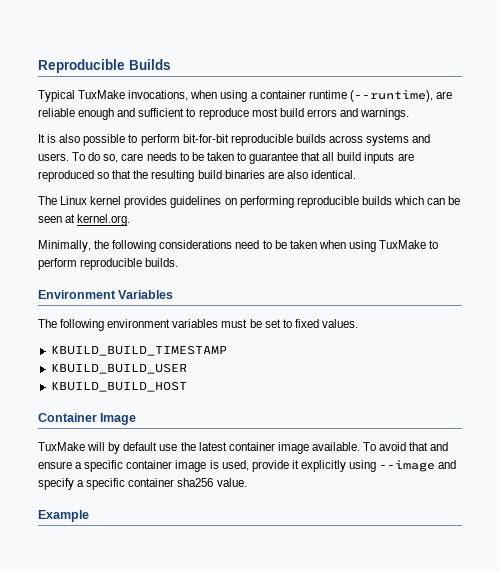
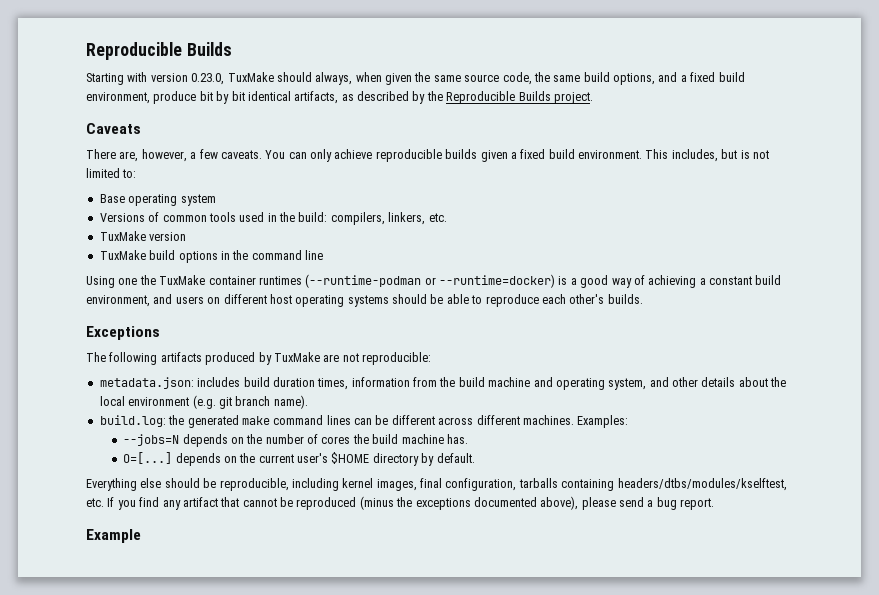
- Typical TuxMake invocations, when using a container runtime (--runtime), are reliable enough and sufficient to reproduce most build errors and warnings.
- It is also possible to perform bit-for-bit reproducible builds across systems and users. To do so, care needs to be taken to guarantee that all build inputs are reproduced so that the resulting build binaries are also identical.
- The Linux kernel provides guidelines on performing reproducible builds which can be seen at kernel.org.
- Minimally, the following considerations need to be taken when using TuxMake to perform reproducible builds.
+ Starting with version 0.23.0, TuxMake should always, when given the same source code, the same build options, and a fixed build environment, produce bit by bit identical artifacts, as described by the Reproducible Builds project.
+ Caveats
+ There are, however, a few caveats. You can only achieve reproducible builds given a fixed build environment. This includes, but is not limited to:
+ Base operating system
+ Versions of common tools used in the build: compilers, linkers, etc.
+ TuxMake version
+ TuxMake build options in the command line
+ Using one the TuxMake container runtimes (--runtime-podman or --runtime=docker) is a good way of achieving a constant build environment, and users on different host operating systems should be able to reproduce each other's builds.
- Environment Variables
+ Exceptions
- The following environment variables must be set to fixed values.
- KBUILD_BUILD_TIMESTAMP
- KBUILD_BUILD_USER
- KBUILD_BUILD_HOST
- Container Image
- TuxMake will by default use the latest container image available. To avoid that and ensure a specific container image is used, provide it explicitly using --image and specify a specific container sha256 value.
+ The following artifacts produced by TuxMake are not reproducible:
+ metadata.json: includes build duration times, information from the build machine and operating system, and other details about the local environment (e.g. git branch name).
+ build.log: the generated make command lines can be different across different machines. Examples:
+ --jobs=N depends on the number of cores the build machine has.
+ O=[...] depends on the current user's $HOME directory by default.
+ Everything else should be reproducible, including kernel images, final configuration, tarballs containing headers/dtbs/modules/kselftest, etc. If you find any artifact that cannot be reproduced (minus the exceptions documented above), please send a bug report.

